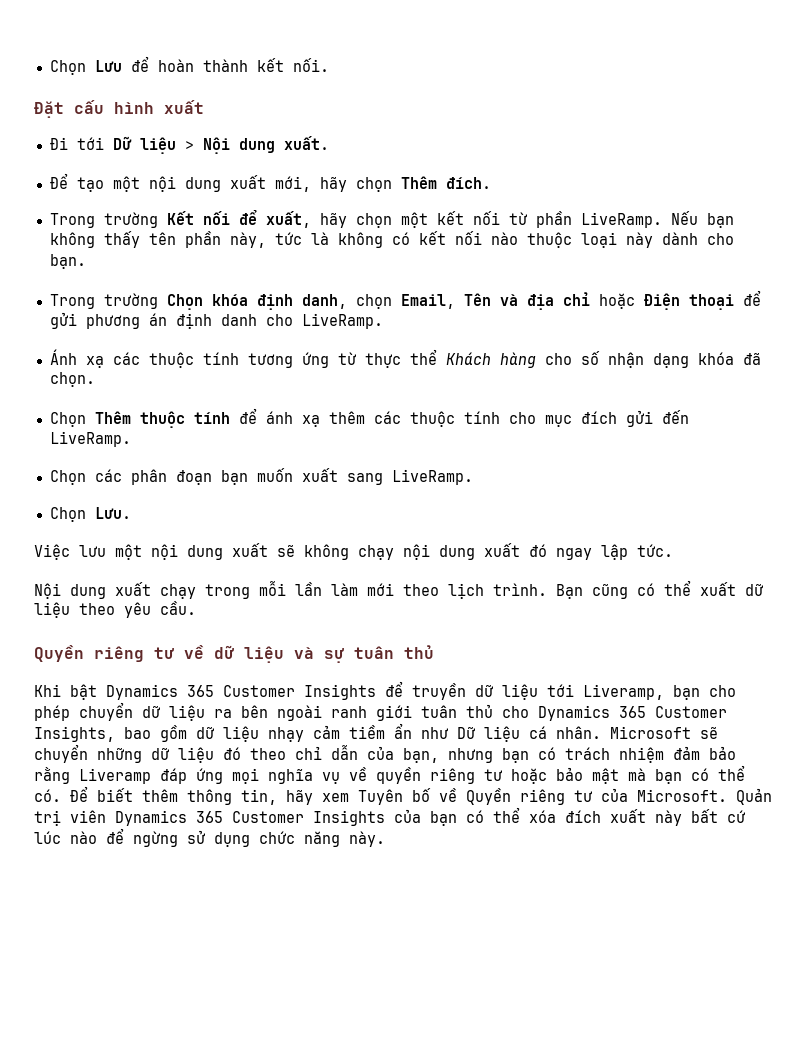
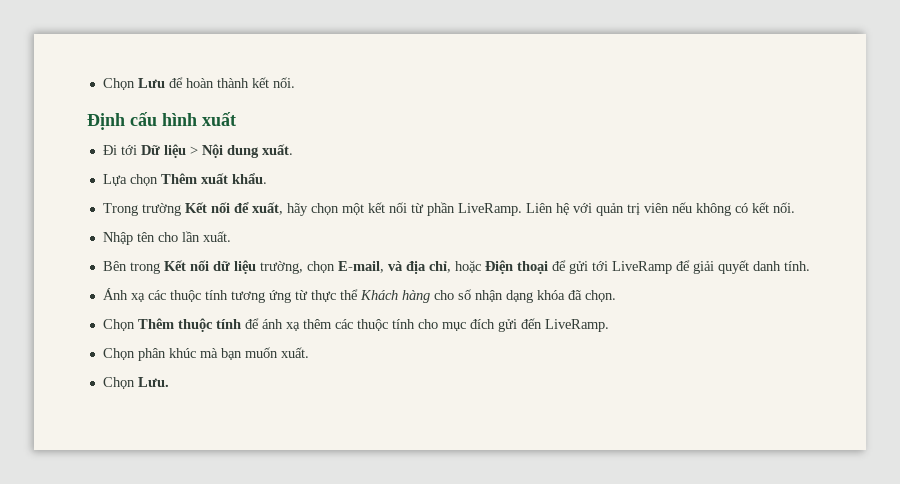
- Đặt cấu hình xuất
+ Định cấu hình xuất
- Để tạo một nội dung xuất mới, hãy chọn Thêm đích.
+ Lựa chọn Thêm xuất khẩu.
- Nếu bạn không thấy tên phần này, tức là không có kết nối nào thuộc loại này dành cho bạn.
- Trong trường Chọn khóa định danh, chọn Email, Tên và địa chỉ hoặc Điện thoại để gửi phương án định danh cho LiveRamp.
+ Liên hệ với quản trị viên nếu không có kết nối.
+ Nhập tên cho lần xuất.
+ Bên trong Kết nối dữ liệu trường, chọn E-mail, và địa chỉ, hoặc Điện thoại để gửi tới LiveRamp để giải quyết danh tính.
- Chọn các phân đoạn bạn muốn xuất sang LiveRamp.
+ Chọn phân khúc mà bạn muốn xuất.
  Chọn Lưu.
- Việc lưu một nội dung xuất sẽ không chạy nội dung xuất đó ngay lập tức.
- Nội dung xuất chạy trong mỗi lần làm mới theo lịch trình. Bạn cũng có thể xuất dữ liệu theo yêu cầu.
- Quyền riêng tư về dữ liệu và sự tuân thủ
- Khi bật Dynamics 365 Customer Insights để truyền dữ liệu tới Liveramp, bạn cho phép chuyển dữ liệu ra bên ngoài ranh giới tuân thủ cho Dynamics 365 Customer Insights, bao gồm dữ liệu nhạy cảm tiềm ẩn như Dữ liệu cá nhân. Microsoft sẽ chuyển những dữ liệu đó theo chỉ dẫn của bạn, nhưng bạn có trách nhiệm đảm bảo rằng Liveramp đáp ứng mọi nghĩa vụ về quyền riêng tư hoặc bảo mật mà bạn có thể có. Để biết thêm thông tin, hãy xem Tuyên bố về Quyền riêng tư của Microsoft. Quản trị viên Dynamics 365 Customer Insights của bạn có thể xóa đích xuất này bất cứ lúc nào để ngừng sử dụng chức năng này.

